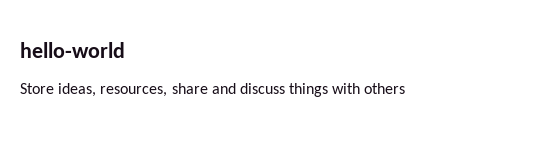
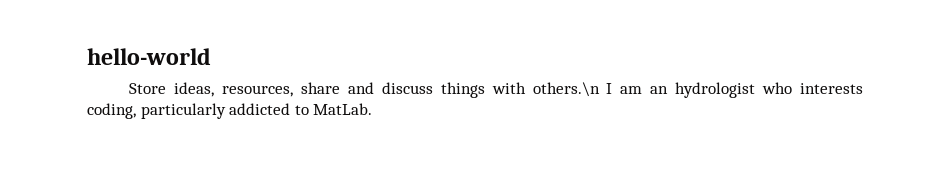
- Store ideas, resources, share and discuss things with others
+ Store ideas, resources, share and discuss things with others.\n I am an hydrologist who interests coding, particularly addicted to MatLab.

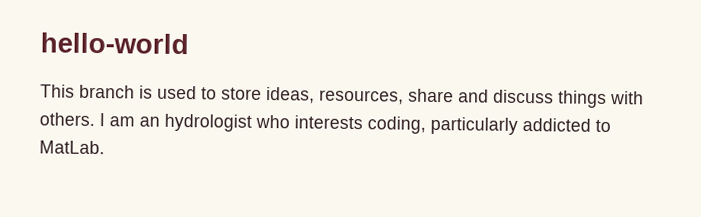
- Store ideas, resources, share and discuss things with others.\n I am an hydrologist who interests coding, particularly addicted to MatLab.
+ This branch is used to store ideas, resources, share and discuss things with others. I am an hydrologist who interests coding, particularly addicted to MatLab.

